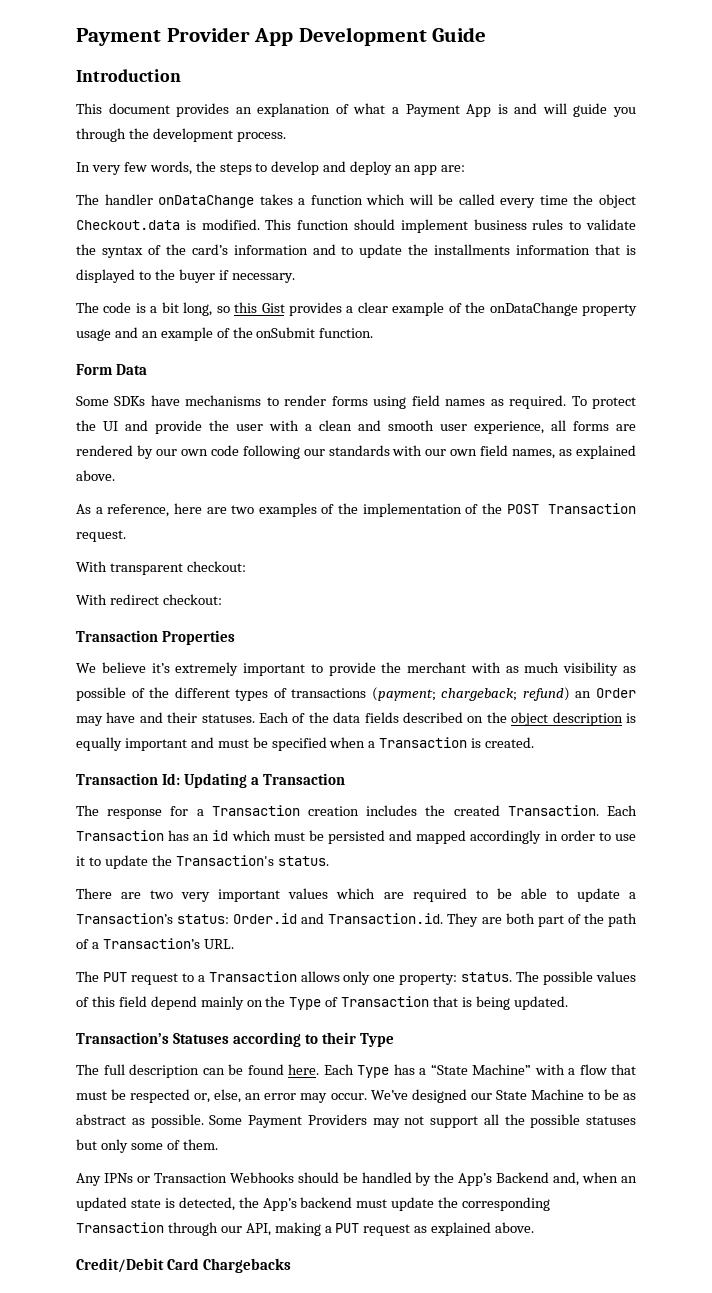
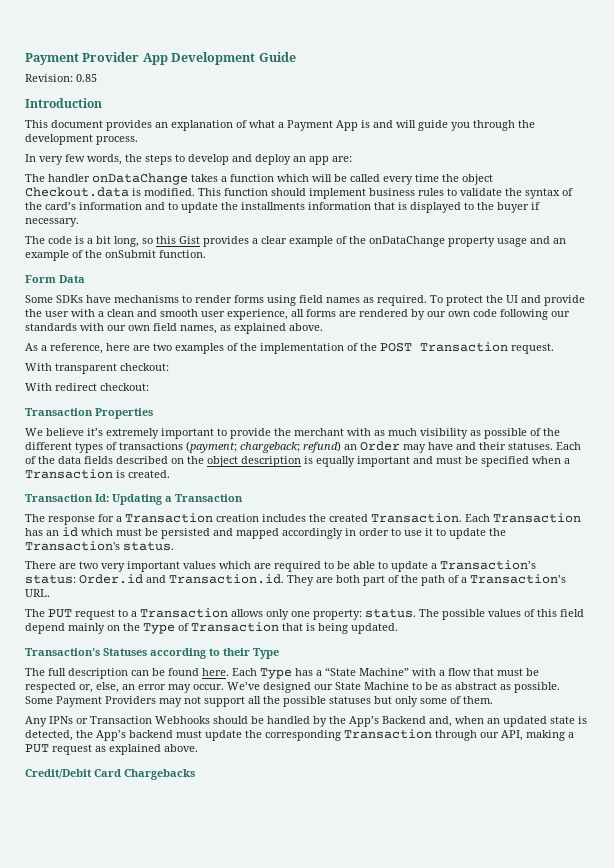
+ Revision: 0.85

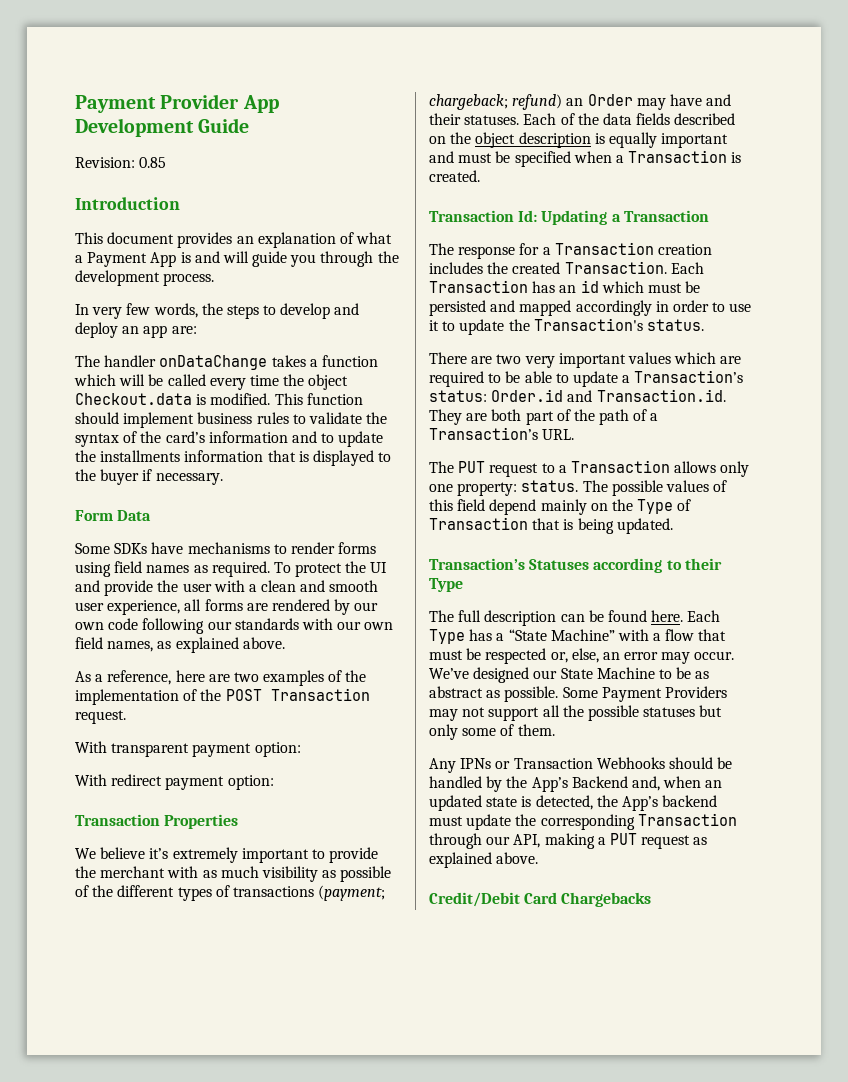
- The code is a bit long, so this Gist provides a clear example of the onDataChange property usage and an example of the onSubmit function.
- With transparent checkout:
+ With transparent payment option:
- With redirect checkout:
+ With redirect payment option:

